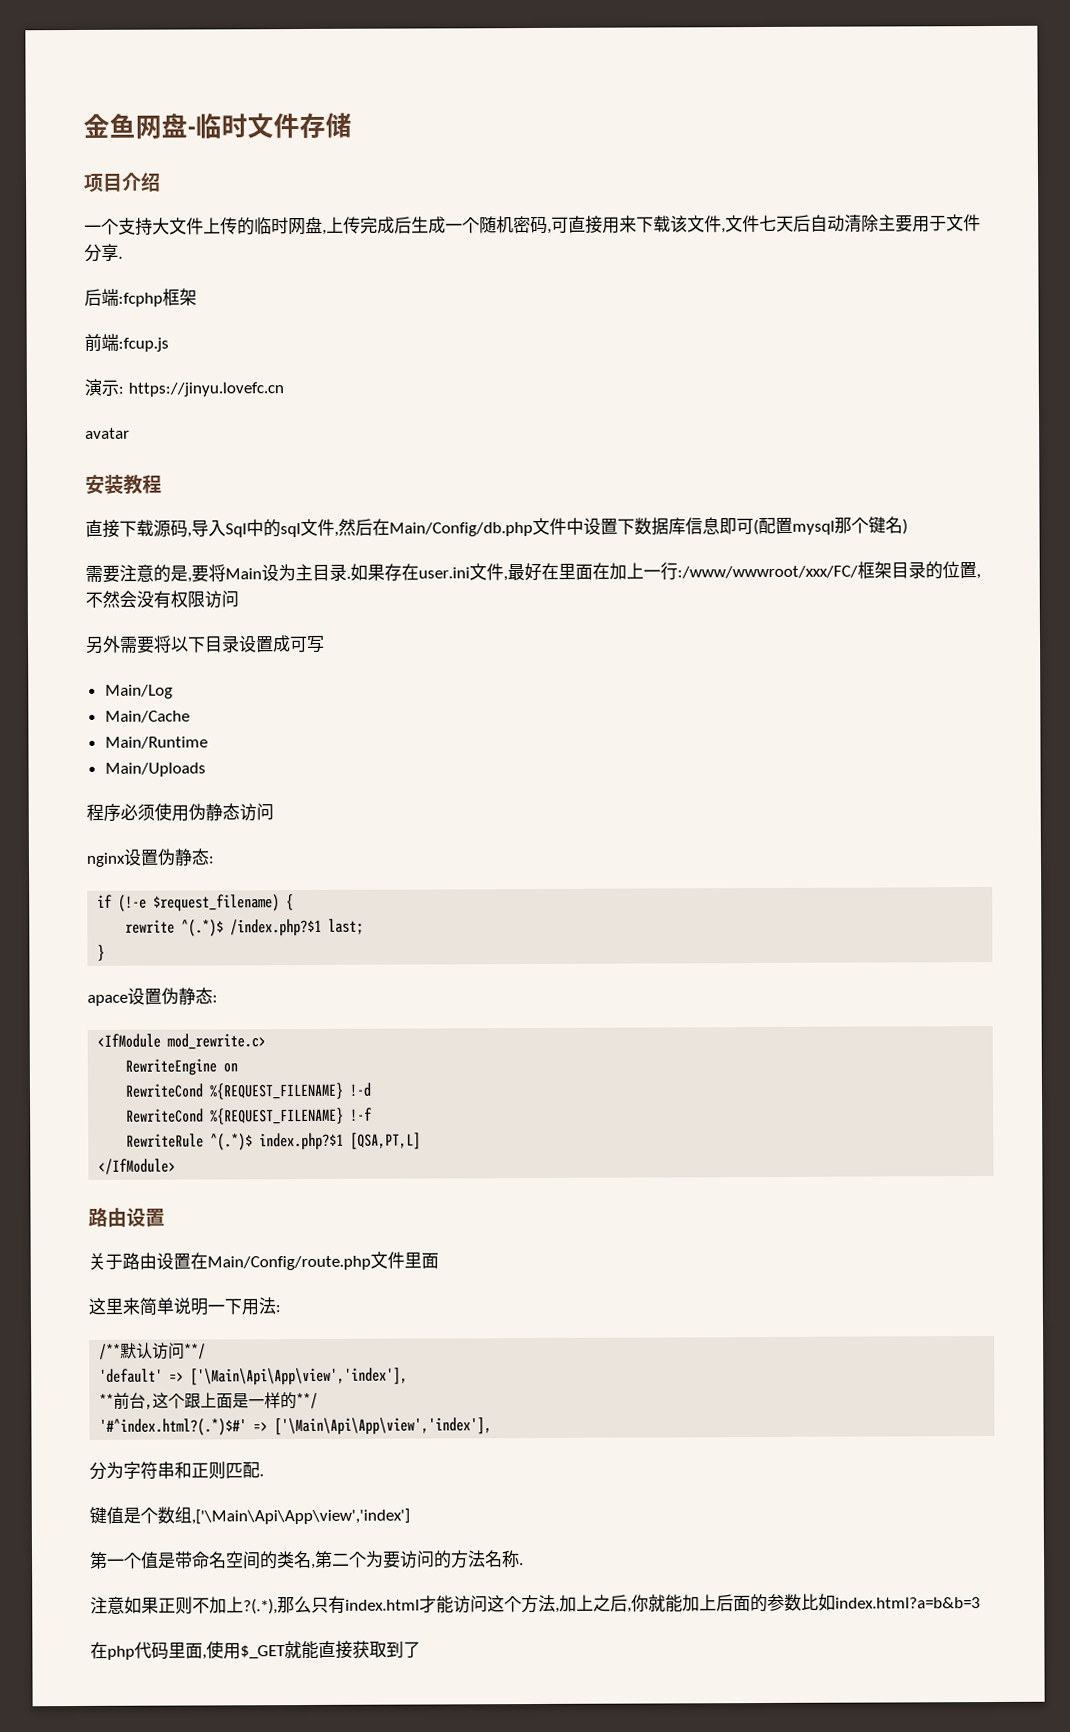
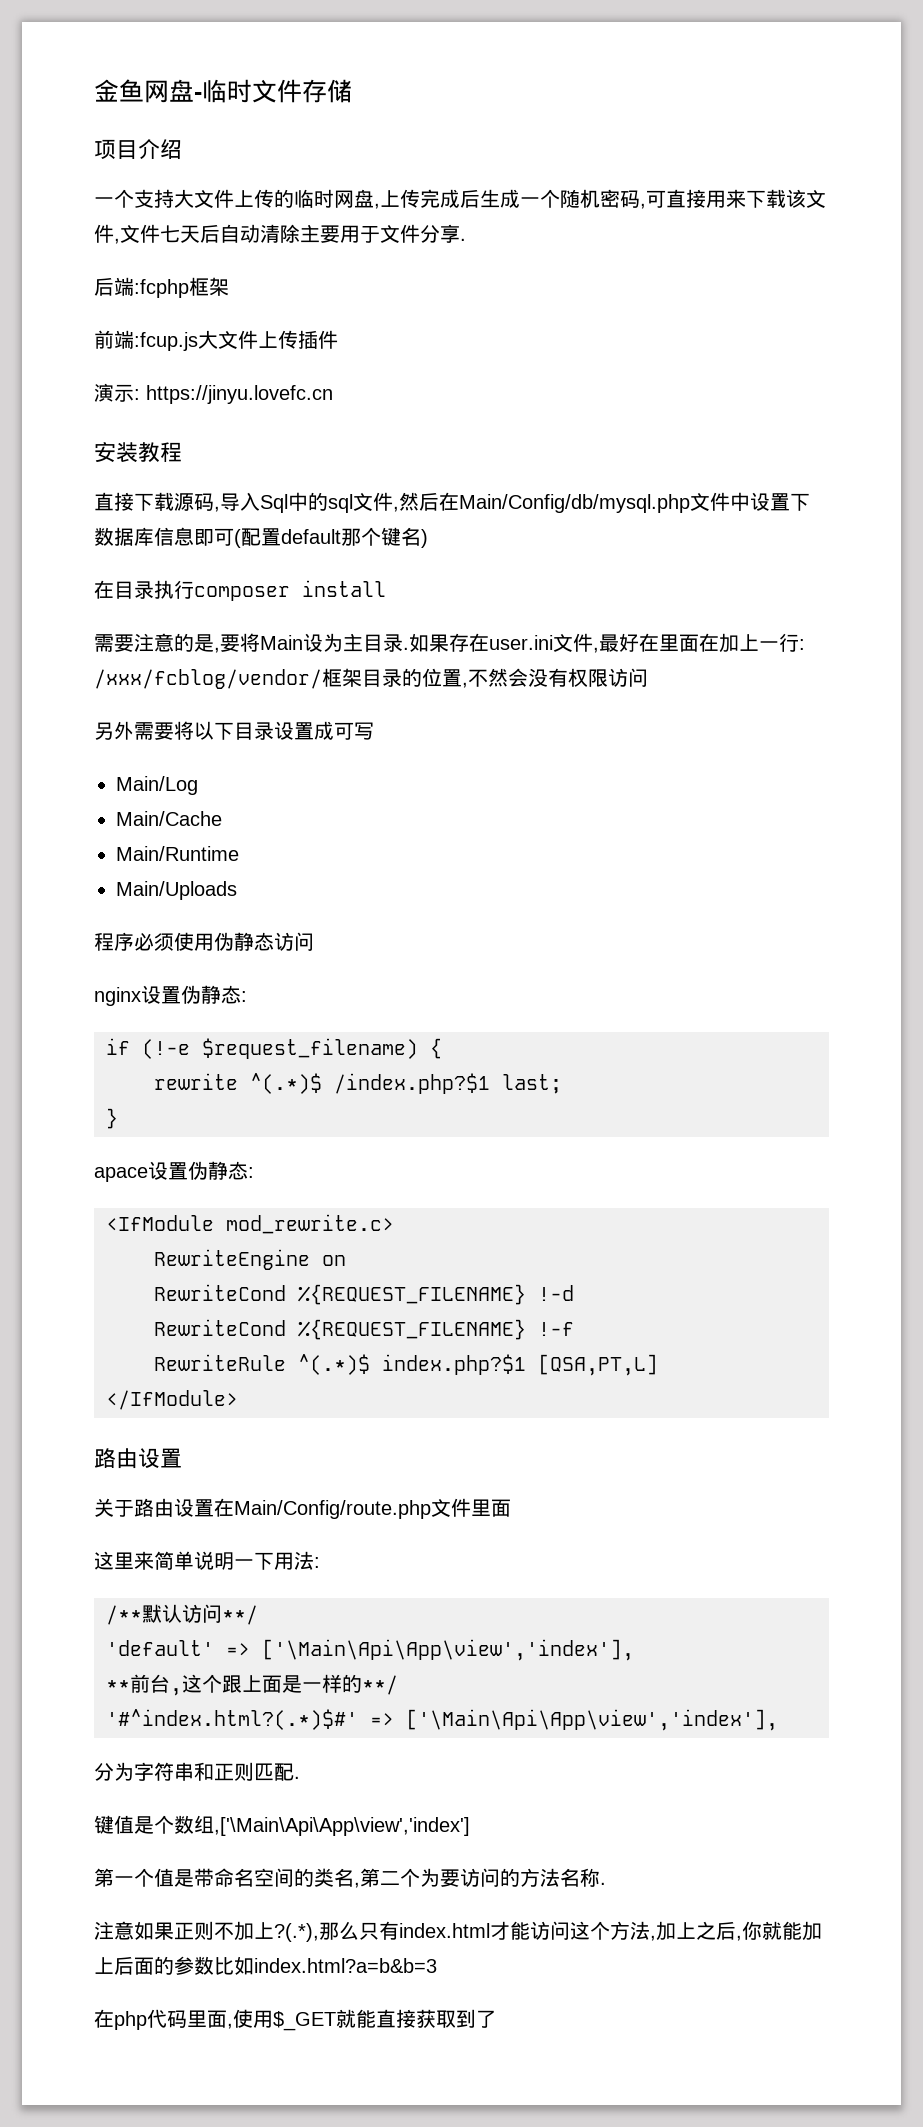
- 前端:fcup.js
+ 前端:fcup.js大文件上传插件
- avatar
- 直接下载源码,导入Sql中的sql文件,然后在Main/Config/db.php文件中设置下数据库信息即可(配置mysql那个键名)
+ 直接下载源码,导入Sql中的sql文件,然后在Main/Config/db/mysql.php文件中设置下数据库信息即可(配置default那个键名)
+ 在目录执行composer install
- 如果存在user.ini文件,最好在里面在加上一行:/www/wwwroot/xxx/FC/框架目录的位置,不然会没有权限访问
+ 如果存在user.ini文件,最好在里面在加上一行: /xxx/fcblog/vendor/框架目录的位置,不然会没有权限访问

